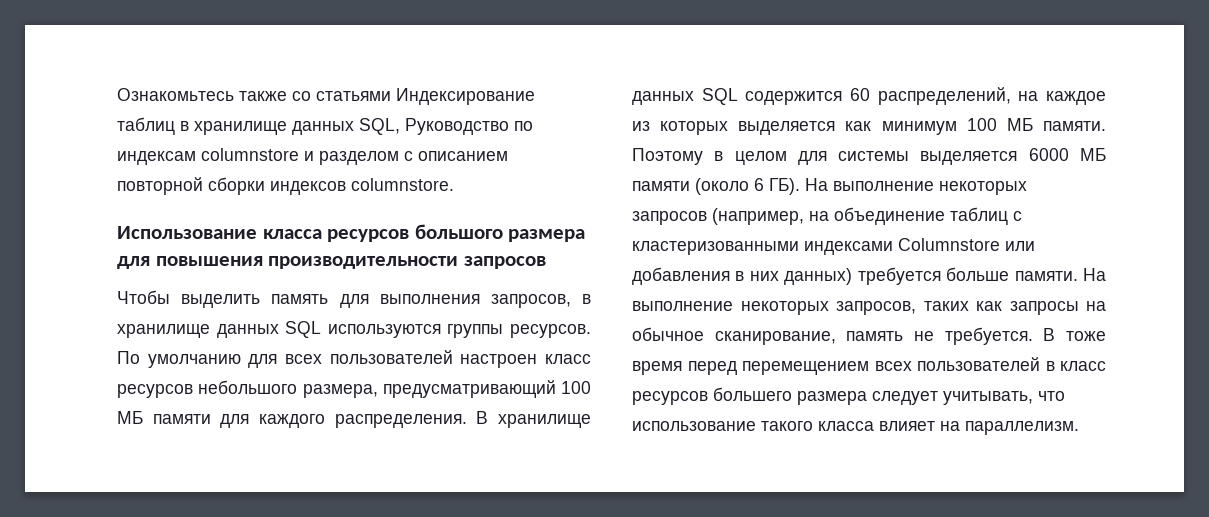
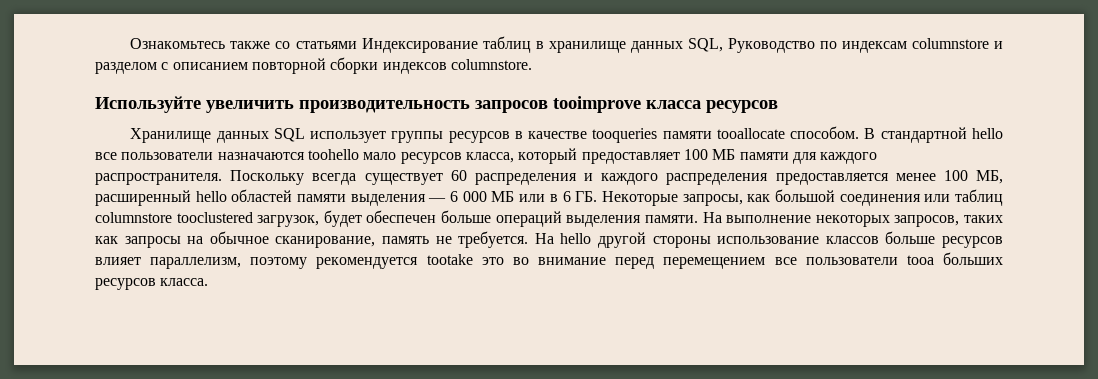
- Использование класса ресурсов большого размера для повышения производительности запросов
- Чтобы выделить память для выполнения запросов, в хранилище данных SQL используются группы ресурсов. По умолчанию для всех пользователей настроен класс ресурсов небольшого размера, предусматривающий 100 МБ памяти для каждого распределения. В хранилище данных SQL содержится 60 распределений, на каждое из которых выделяется как минимум 100 МБ памяти. Поэтому в целом для системы выделяется 6000 МБ памяти (около 6 ГБ). На выполнение некоторых запросов (например, на объединение таблиц с кластеризованными индексами Columnstore или добавления в них данных) требуется больше памяти.
+ Используйте увеличить производительность запросов tooimprove класса ресурсов
+ Хранилище данных SQL использует группы ресурсов в качестве tooqueries памяти tooallocate способом. В стандартной hello все пользователи назначаются toohello мало ресурсов класса, который предоставляет 100 МБ памяти для каждого распространителя. Поскольку всегда существует 60 распределения и каждого распределения предоставляется менее 100 МБ, расширенный hello областей памяти выделения — 6 000 МБ или в 6 ГБ. Некоторые запросы, как большой соединения или таблиц columnstore tooclustered загрузок, будет обеспечен больше операций выделения памяти.
- В тоже время перед перемещением всех пользователей в класс ресурсов большего размера следует учитывать, что использование такого класса влияет на параллелизм.
+ На hello другой стороны использование классов больше ресурсов влияет параллелизм, поэтому рекомендуется tootake это во внимание перед перемещением все пользователи tooa больших ресурсов класса.

